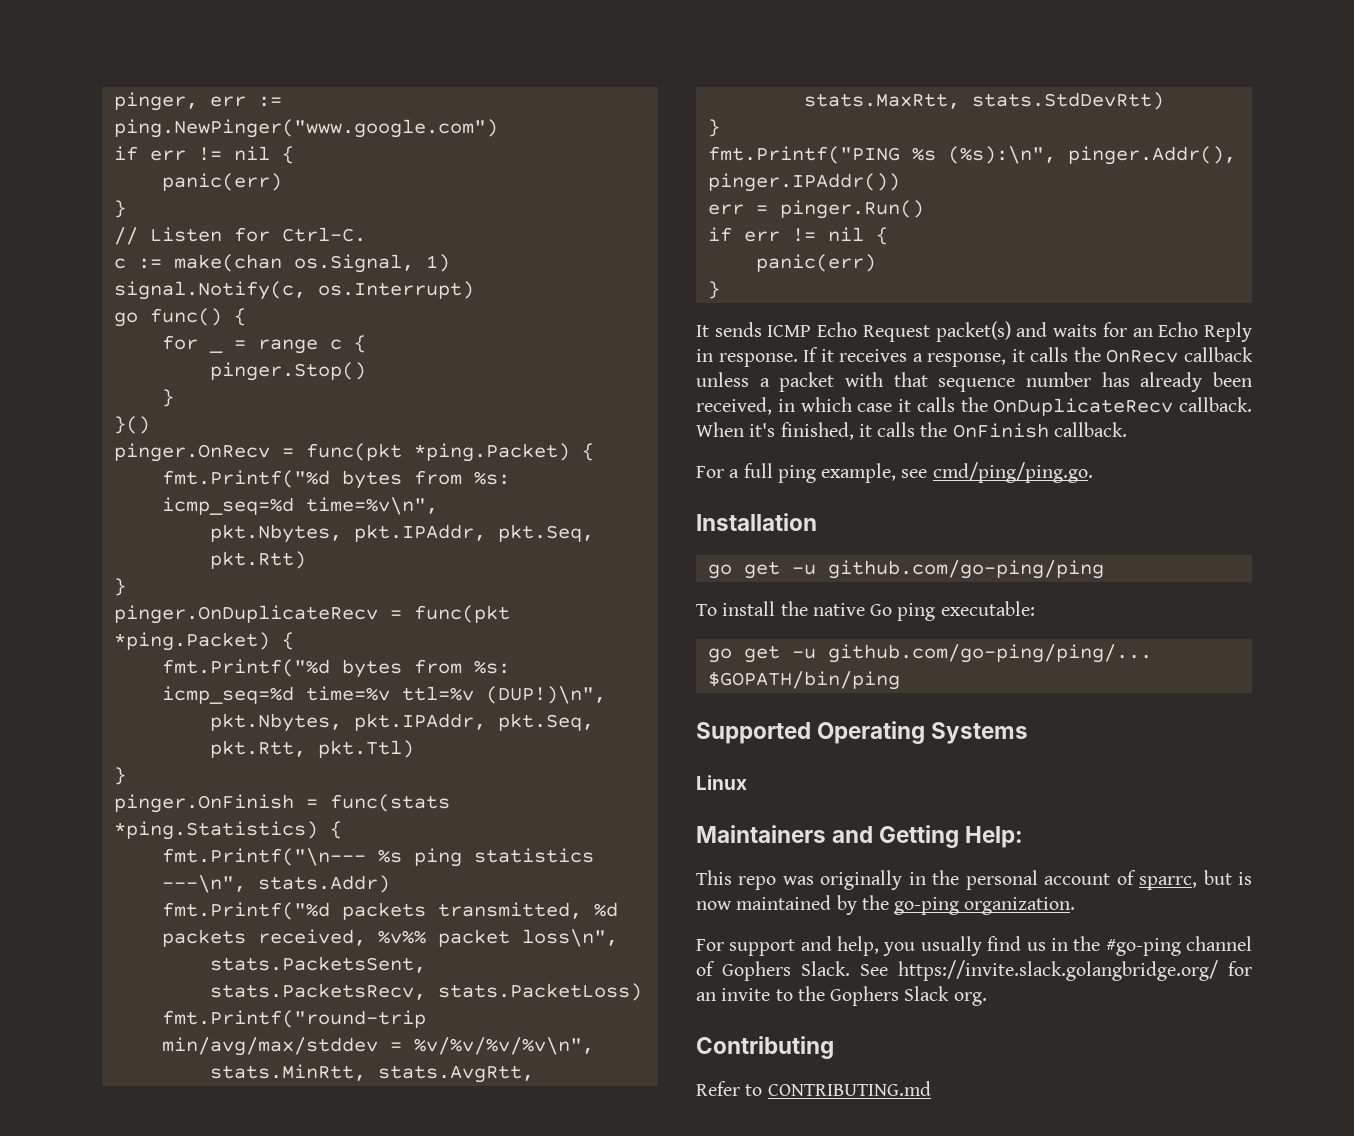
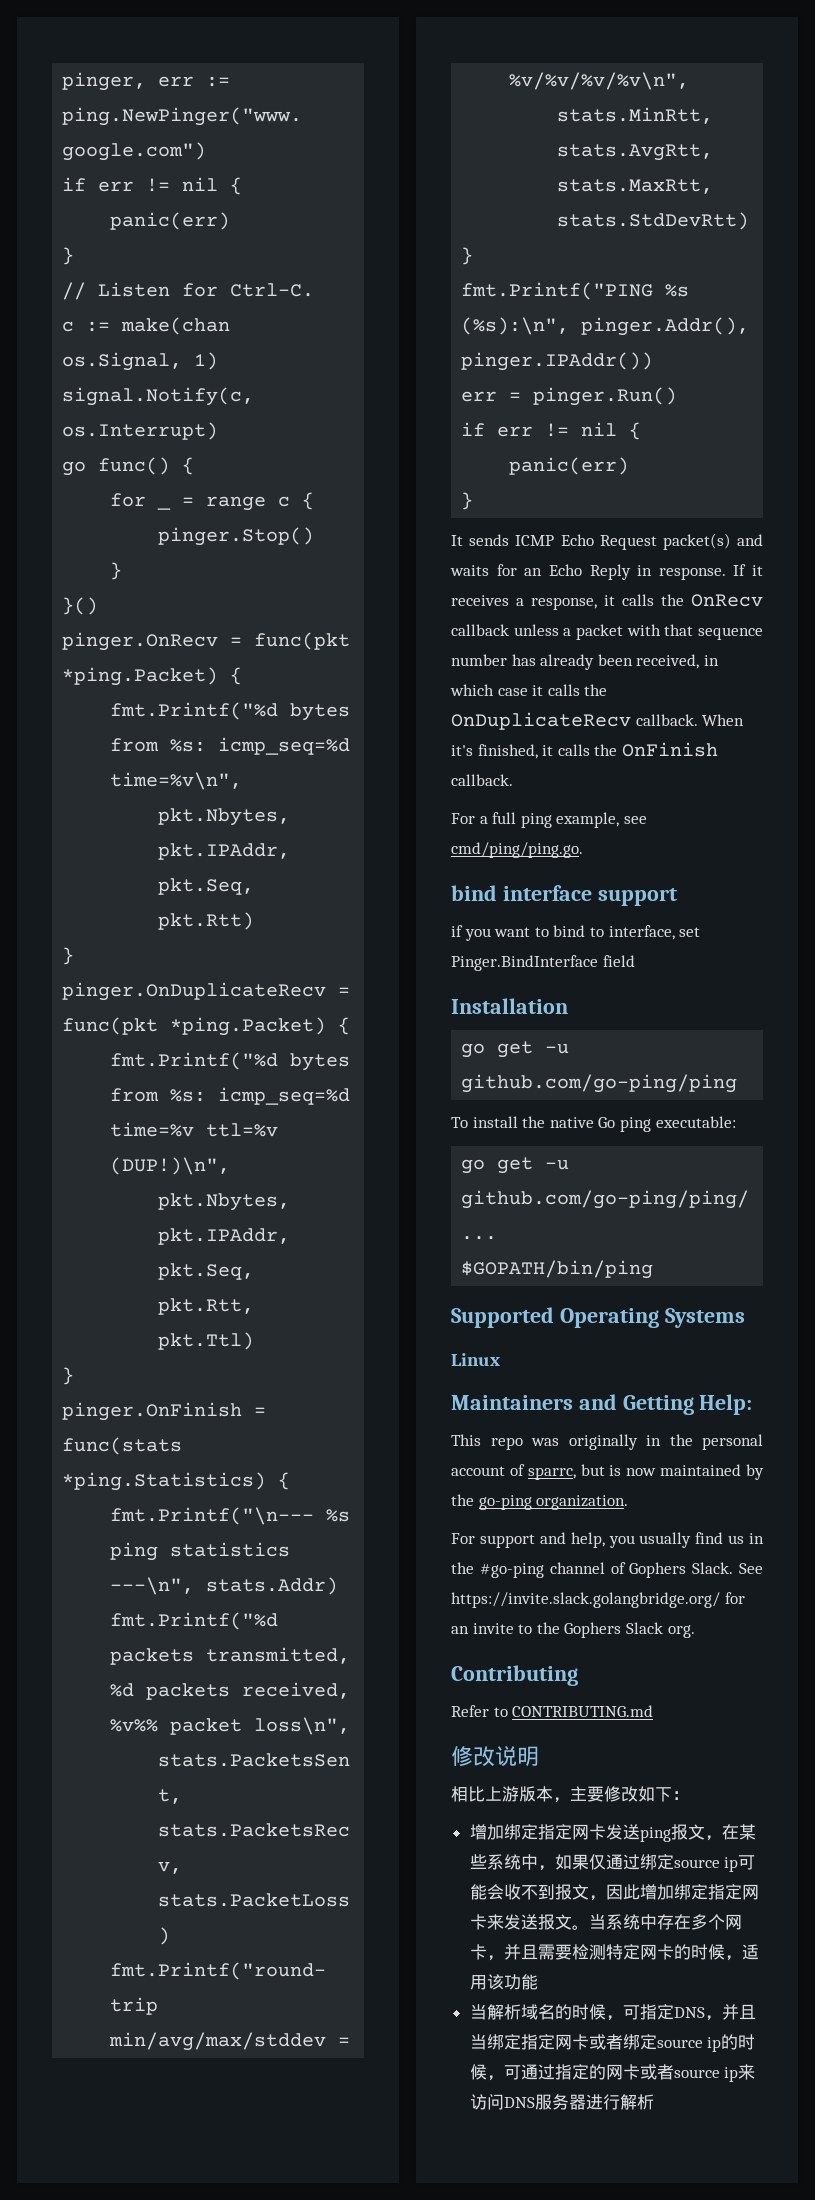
+ bind interface support
+ if you want to bind to interface, set Pinger.BindInterface field
+ 修改说明
+ 相比上游版本，主要修改如下：
+ 增加绑定指定网卡发送ping报文，在某些系统中，如果仅通过绑定source ip可能会收不到报文，因此增加绑定指定网卡来发送报文。当系统中存在多个网卡，并且需要检测特定网卡的时候，适用该功能
+ 当解析域名的时候，可指定DNS，并且当绑定指定网卡或者绑定source ip的时候，可通过指定的网卡或者source ip来访问DNS服务器进行解析

